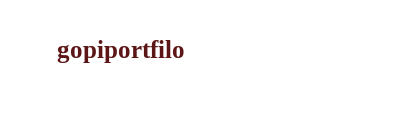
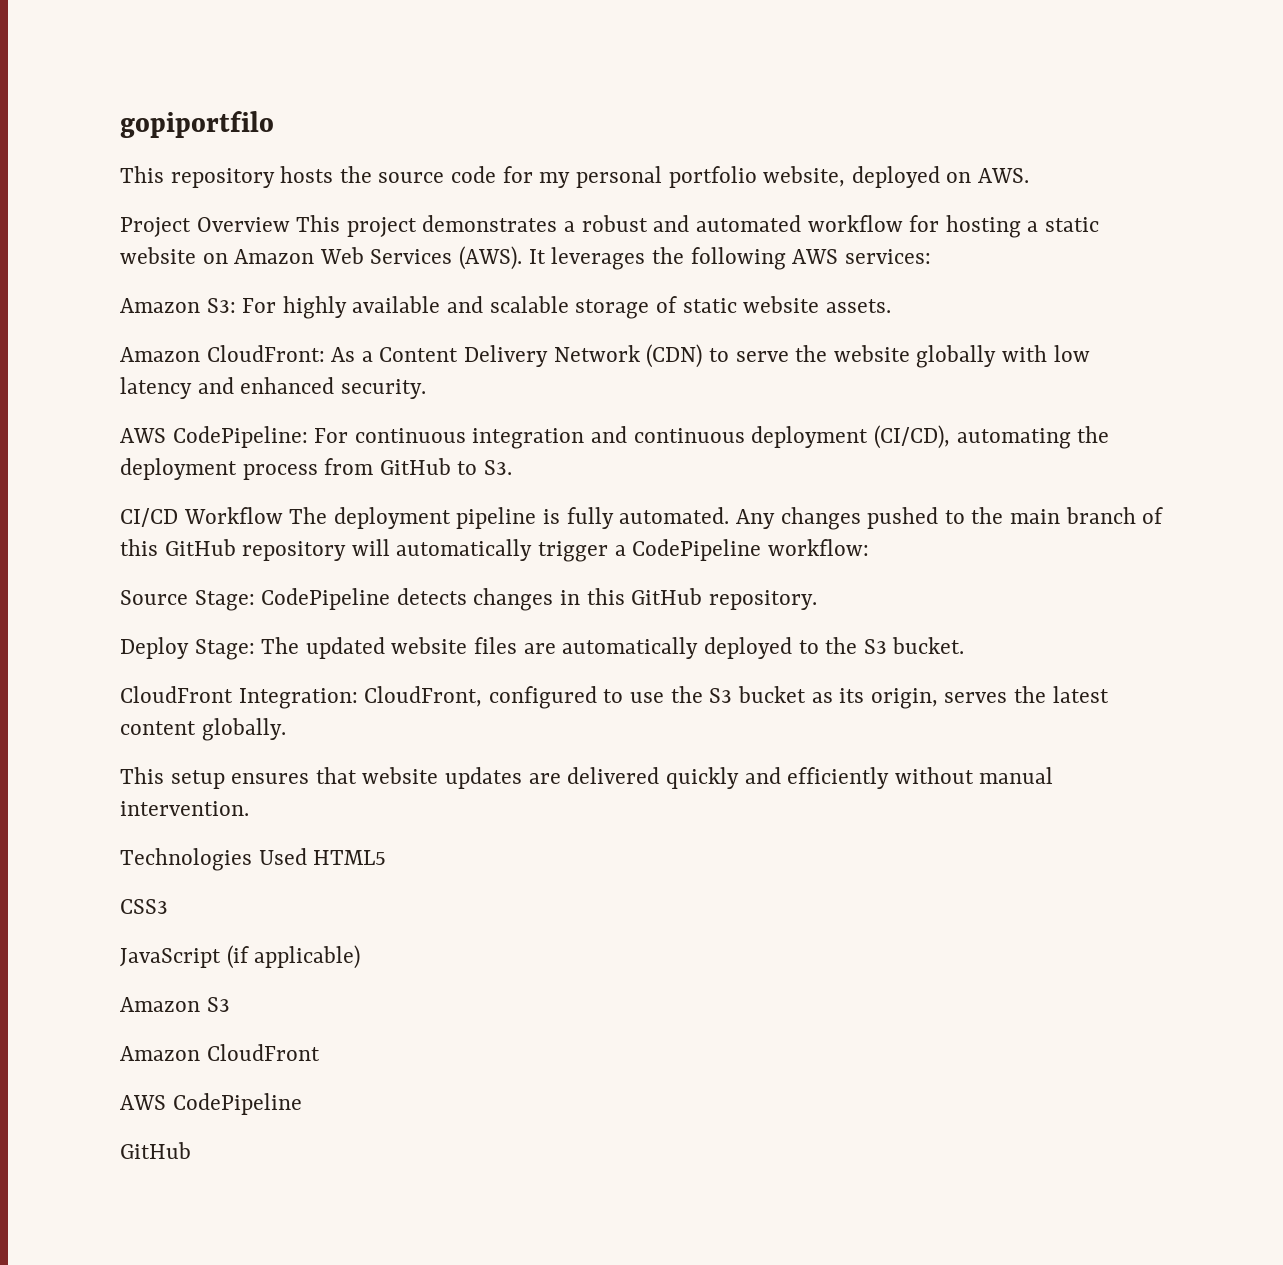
+ This repository hosts the source code for my personal portfolio website, deployed on AWS.
+ Project Overview This project demonstrates a robust and automated workflow for hosting a static website on Amazon Web Services (AWS). It leverages the following AWS services:
+ Amazon S3: For highly available and scalable storage of static website assets.
+ Amazon CloudFront: As a Content Delivery Network (CDN) to serve the website globally with low latency and enhanced security.
+ AWS CodePipeline: For continuous integration and continuous deployment (CI/CD), automating the deployment process from GitHub to S3.
+ CI/CD Workflow The deployment pipeline is fully automated. Any changes pushed to the main branch of this GitHub repository will automatically trigger a CodePipeline workflow:
+ Source Stage: CodePipeline detects changes in this GitHub repository.
+ Deploy Stage: The updated website files are automatically deployed to the S3 bucket.
+ CloudFront Integration: CloudFront, configured to use the S3 bucket as its origin, serves the latest content globally.
+ This setup ensures that website updates are delivered quickly and efficiently without manual intervention.
+ Technologies Used HTML5
+ CSS3
+ JavaScript (if applicable)
+ Amazon S3
+ Amazon CloudFront
+ AWS CodePipeline
+ GitHub

